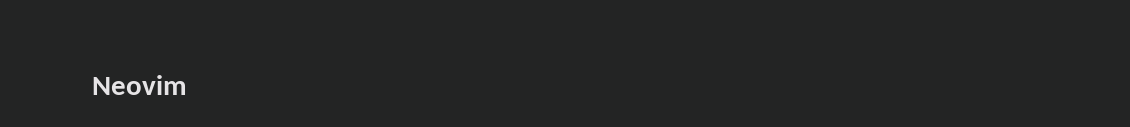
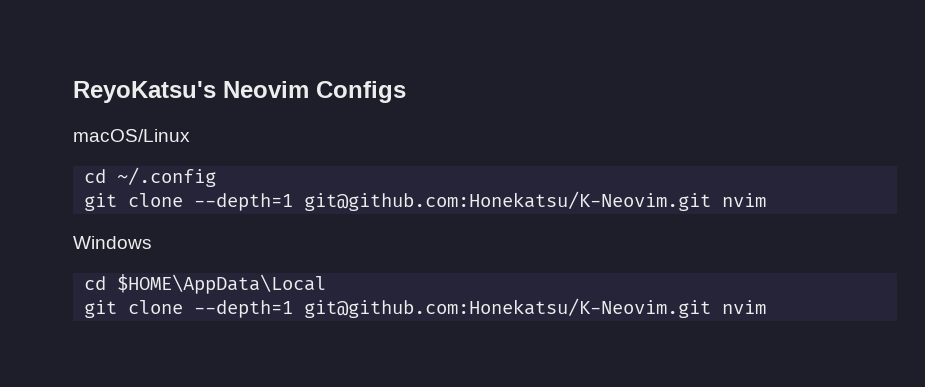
- Neovim
+ ReyoKatsu's Neovim Configs
+ macOS/Linux
+ cd ~/.config
+ git clone --depth=1 git@github.com:Honekatsu/K-Neovim.git nvim
+ Windows
+ cd $HOME\AppData\Local
+ git clone --depth=1 git@github.com:Honekatsu/K-Neovim.git nvim

